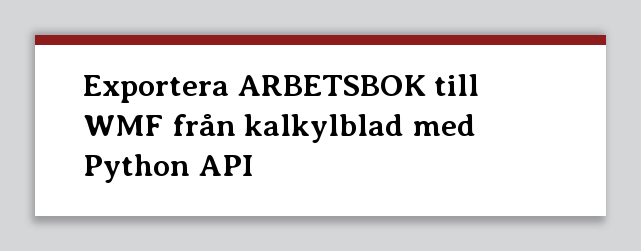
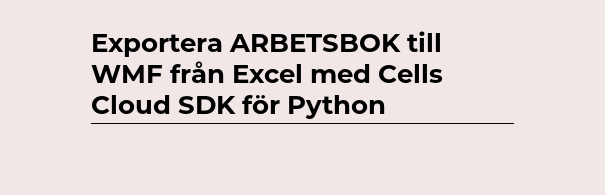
- Exportera ARBETSBOK till WMF från kalkylblad med Python API
+ Exportera ARBETSBOK till WMF från Excel med Cells Cloud SDK för Python

